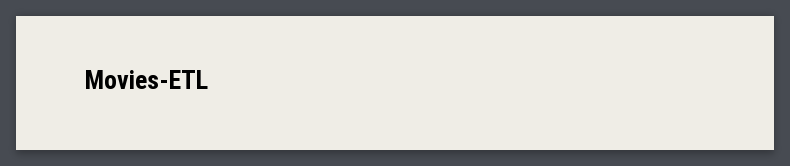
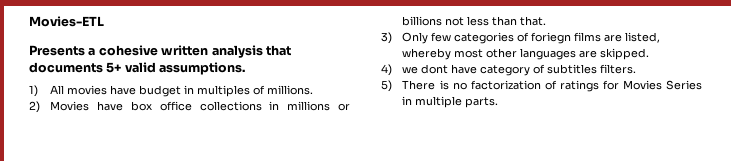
+ Presents a cohesive written analysis that documents 5+ valid assumptions.
+ 1) All movies have budget in multiples of millions.
+ 2) Movies have box office collections in millions or billions not less than that.
+ 3) Only few categories of foriegn films are listed, whereby most other languages are skipped.
+ 4) we dont have category of subtitles filters.
+ 5) There is no factorization of ratings for Movies Series in multiple parts.

